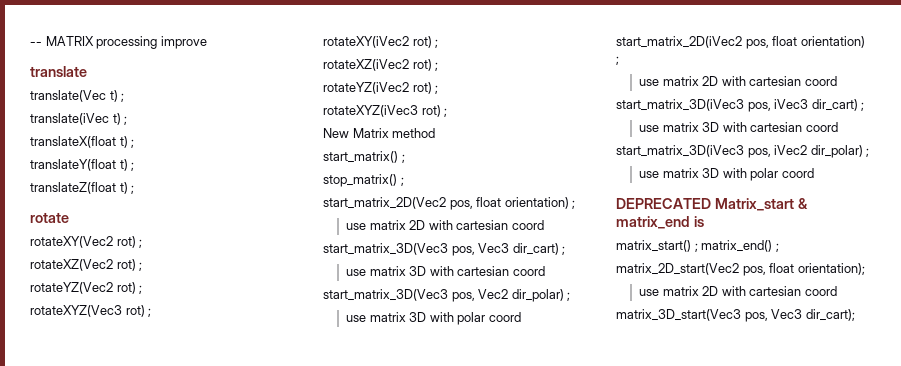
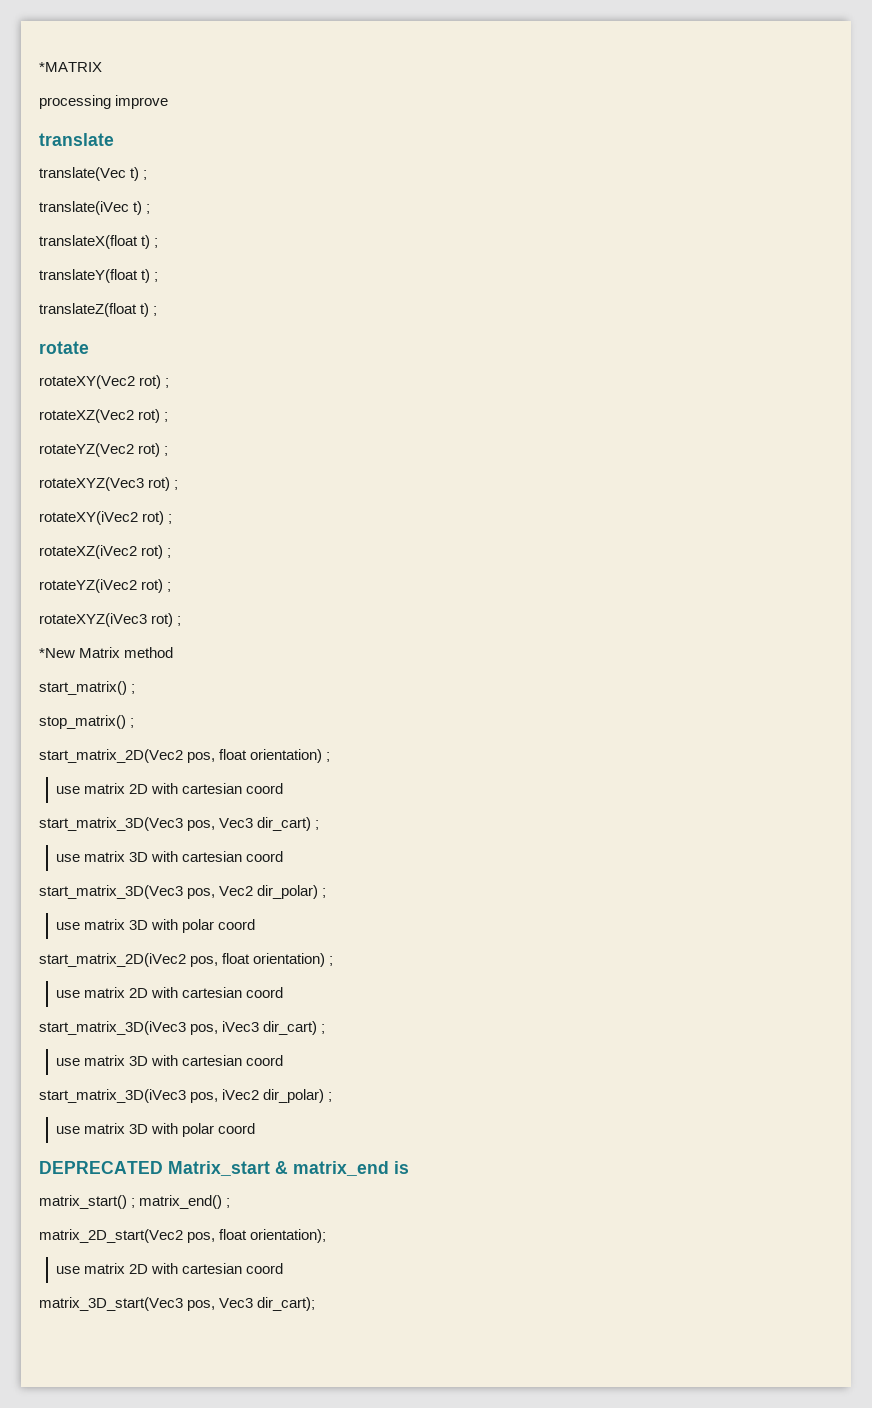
- -- MATRIX processing improve
+ *MATRIX
+ processing improve
- New Matrix method
+ *New Matrix method

